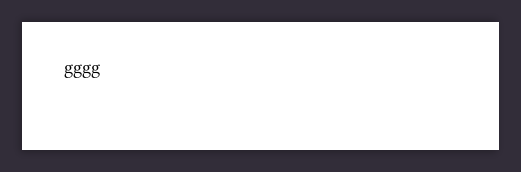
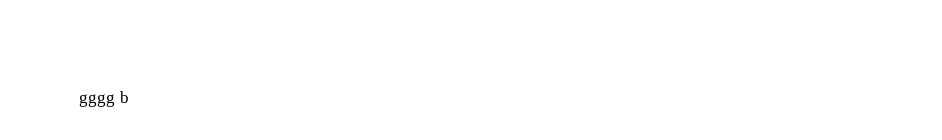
- gggg
+ gggg b

